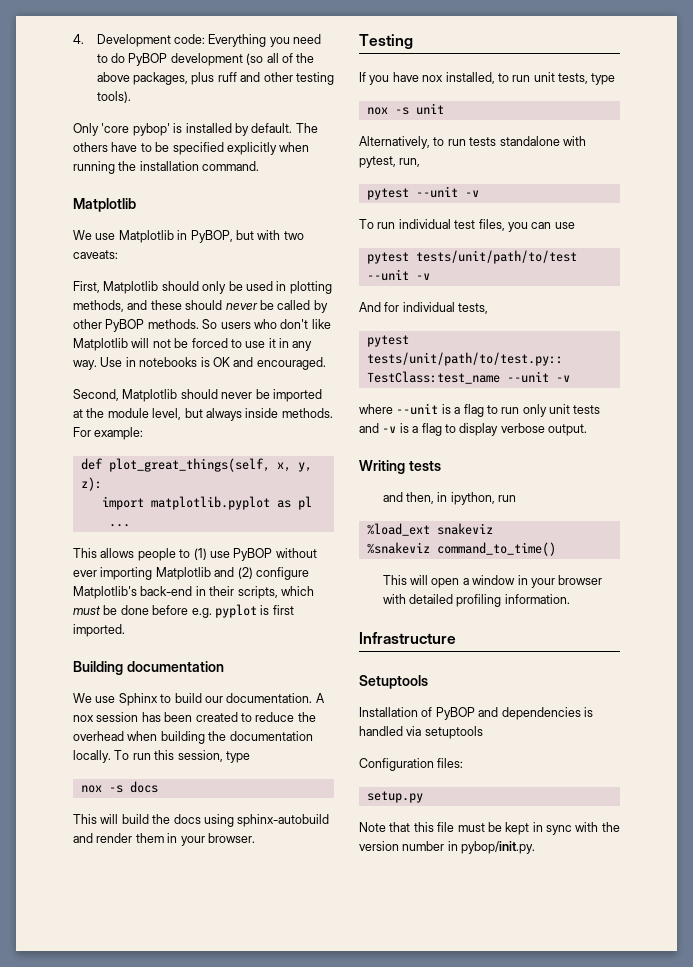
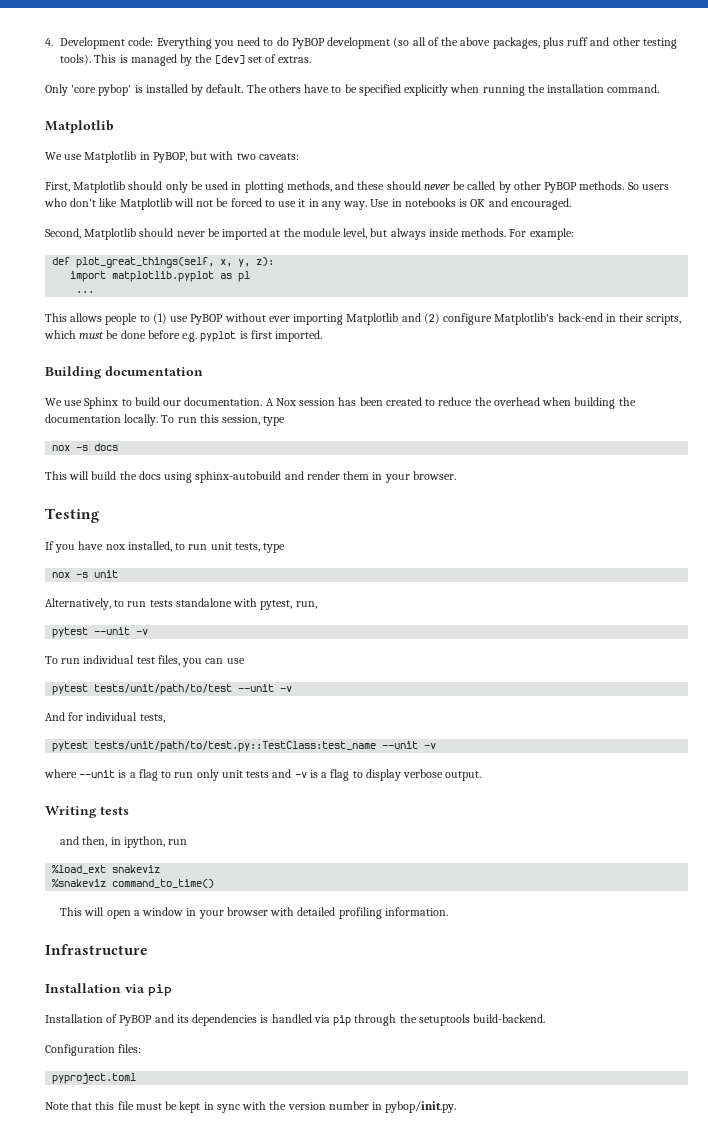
+ This is managed by the [dev] set of extras.
- A nox session has been created to reduce the overhead when building the documentation locally.
+ A Nox session has been created to reduce the overhead when building the documentation locally.
- Setuptools
+ Installation via pip
- Installation of PyBOP and dependencies is handled via setuptools
+ Installation of PyBOP and its dependencies is handled via pip through the setuptools build-backend.
- setup.py
+ pyproject.toml

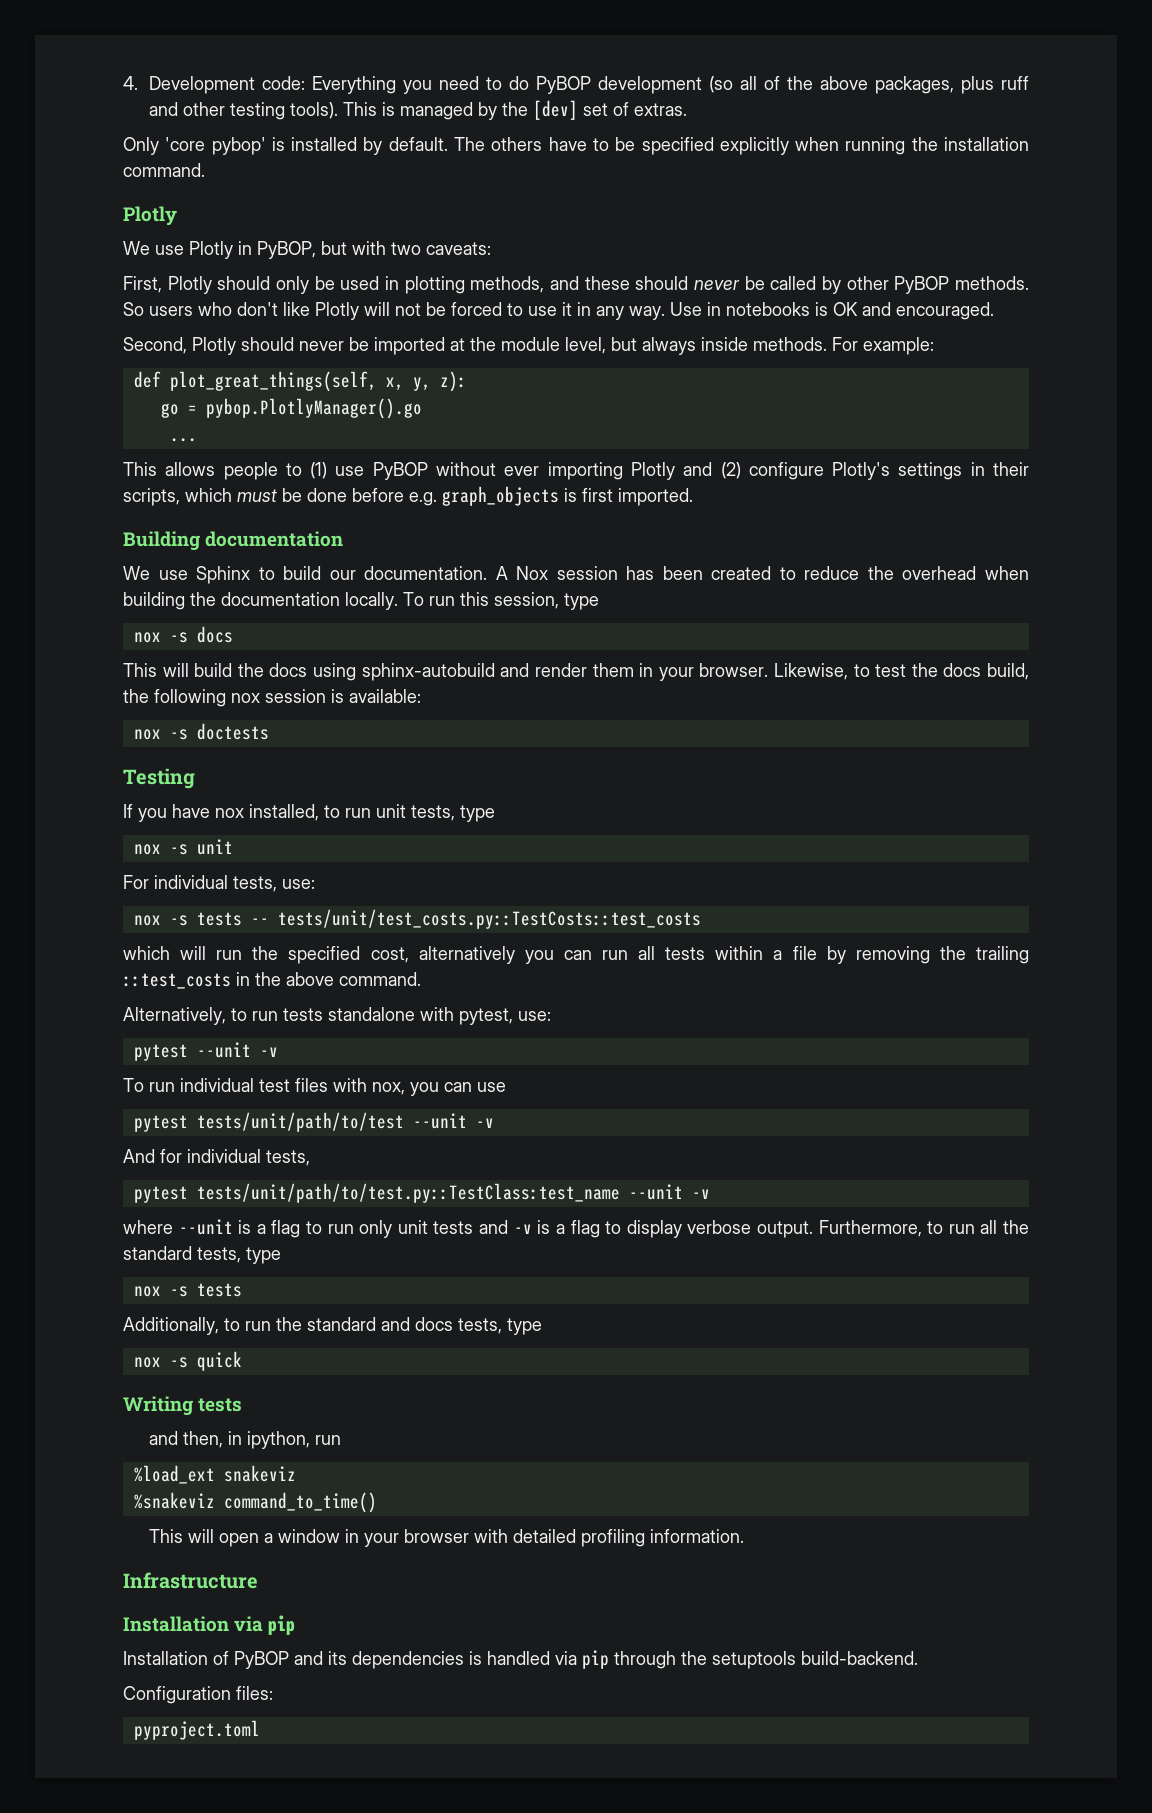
  The others have to be specified explicitly when running the installation command.
- Matplotlib
- We use Matplotlib in PyBOP, but with two caveats:
+ Plotly
+ We use Plotly in PyBOP, but with two caveats:
- First, Matplotlib should only be used in plotting methods, and these should never be called by other PyBOP methods.
+ First, Plotly should only be used in plotting methods, and these should never be called by other PyBOP methods.
- So users who don't like Matplotlib will not be forced to use it in any way.
+ So users who don't like Plotly will not be forced to use it in any way.
- Second, Matplotlib should never be imported at the module level, but always inside methods.
+ Second, Plotly should never be imported at the module level, but always inside methods.
- import matplotlib.pyplot as pl
+ go = pybop.PlotlyManager().go
- This allows people to (1) use PyBOP without ever importing Matplotlib and (2) configure Matplotlib's back-end in their scripts, which must be done before e.g. pyplot is first imported.
+ This allows people to (1) use PyBOP without ever importing Plotly and (2) configure Plotly's settings in their scripts, which must be done before e.g. graph_objects is first imported.
+ Likewise, to test the docs build, the following nox session is available:
+ nox -s doctests
+ For individual tests, use:
+ nox -s tests -- tests/unit/test_costs.py::TestCosts::test_costs
+ which will run the specified cost, alternatively you can run all tests within a file by removing the trailing ::test_costs in the above command.
- Alternatively, to run tests standalone with pytest, run,
+ Alternatively, to run tests standalone with pytest, use:
- To run individual test files, you can use
+ To run individual test files with nox, you can use
+ Furthermore, to run all the standard tests, type
+ nox -s tests
+ Additionally, to run the standard and docs tests, type
+ nox -s quick
- Note that this file must be kept in sync with the version number in pybop/init.py.

